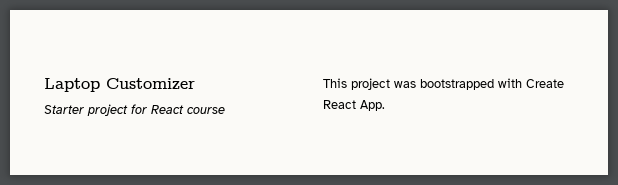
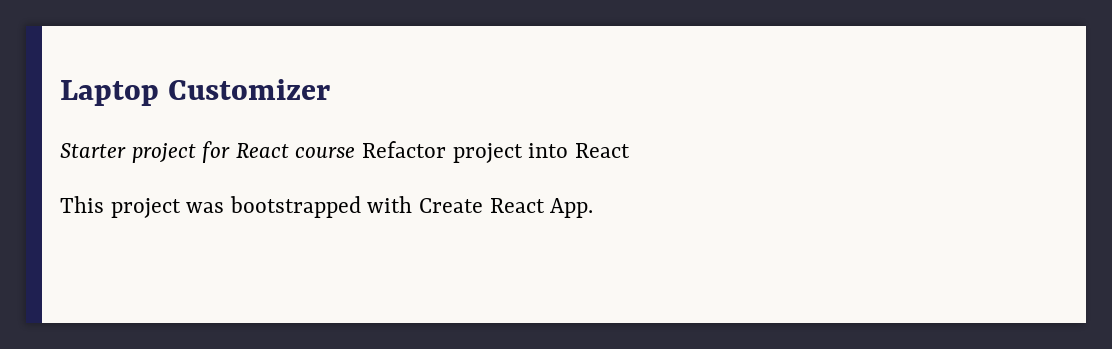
- Starter project for React course
+ Starter project for React course Refactor project into React

